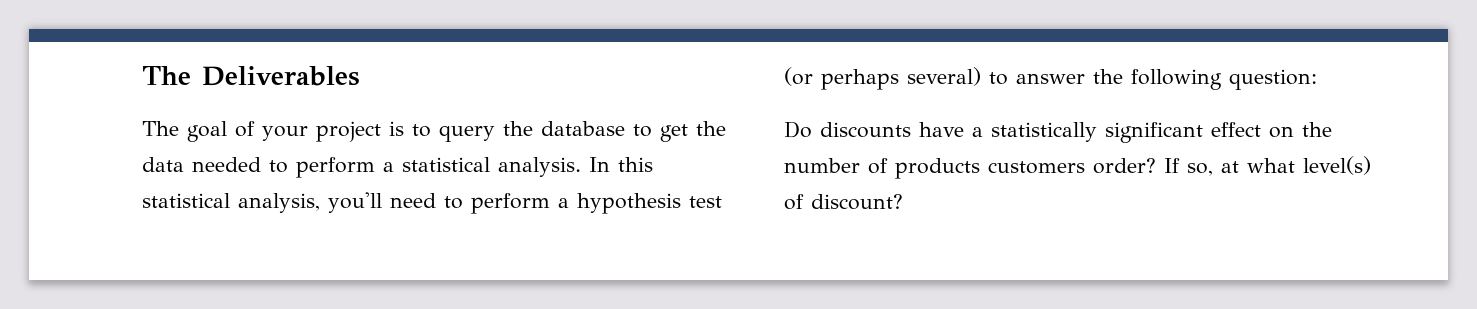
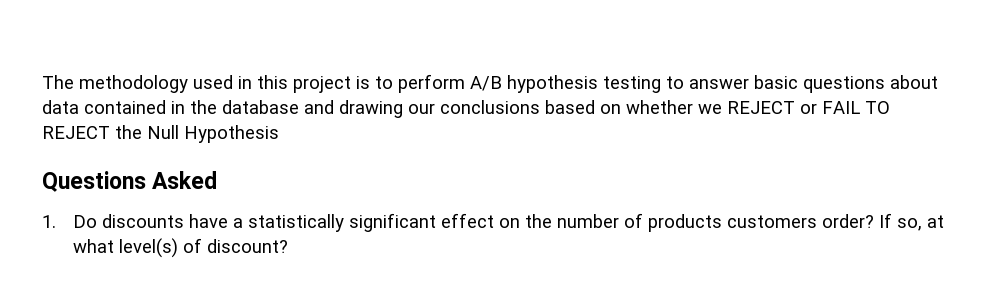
- The Deliverables
- The goal of your project is to query the database to get the data needed to perform a statistical analysis. In this statistical analysis, you'll need to perform a hypothesis test (or perhaps several) to answer the following question:
- Do discounts have a statistically significant effect on the number of products customers order?
+ The methodology used in this project is to perform A/B hypothesis testing to answer basic questions about data contained in the database and drawing our conclusions based on whether we REJECT or FAIL TO REJECT the Null Hypothesis
+ Questions Asked
+ 1. Do discounts have a statistically significant effect on the number of products customers order?

